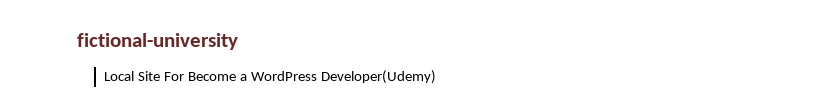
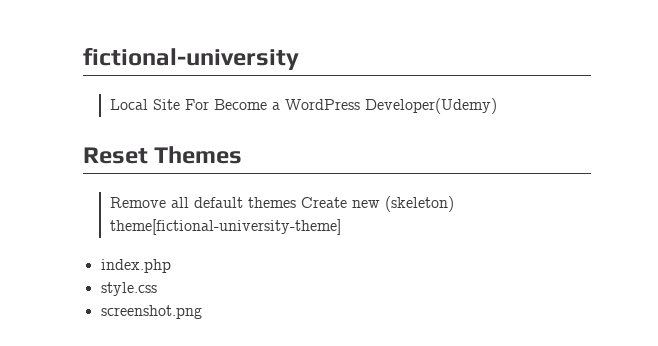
+ Reset Themes
+ Remove all default themes Create new (skeleton) theme[fictional-university-theme]
+ index.php
+ style.css
+ screenshot.png

